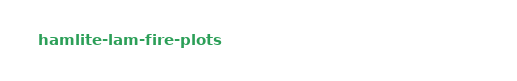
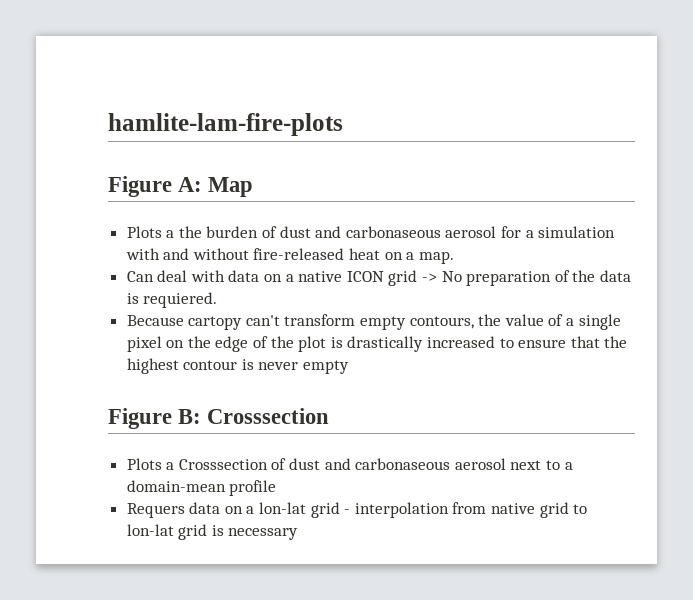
+ Figure A: Map
+ Plots a the burden of dust and carbonaseous aerosol for a simulation with and without fire-released heat on a map.
+ Can deal with data on a native ICON grid -> No preparation of the data is requiered.
+ Because cartopy can't transform empty contours, the value of a single pixel on the edge of the plot is drastically increased to ensure that the highest contour is never empty
+ Figure B: Crosssection
+ Plots a Crosssection of dust and carbonaseous aerosol next to a domain-mean profile
+ Requers data on a lon-lat grid - interpolation from native grid to lon-lat grid is necessary

